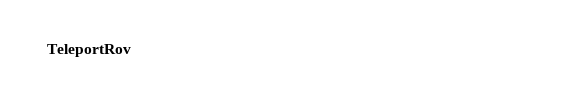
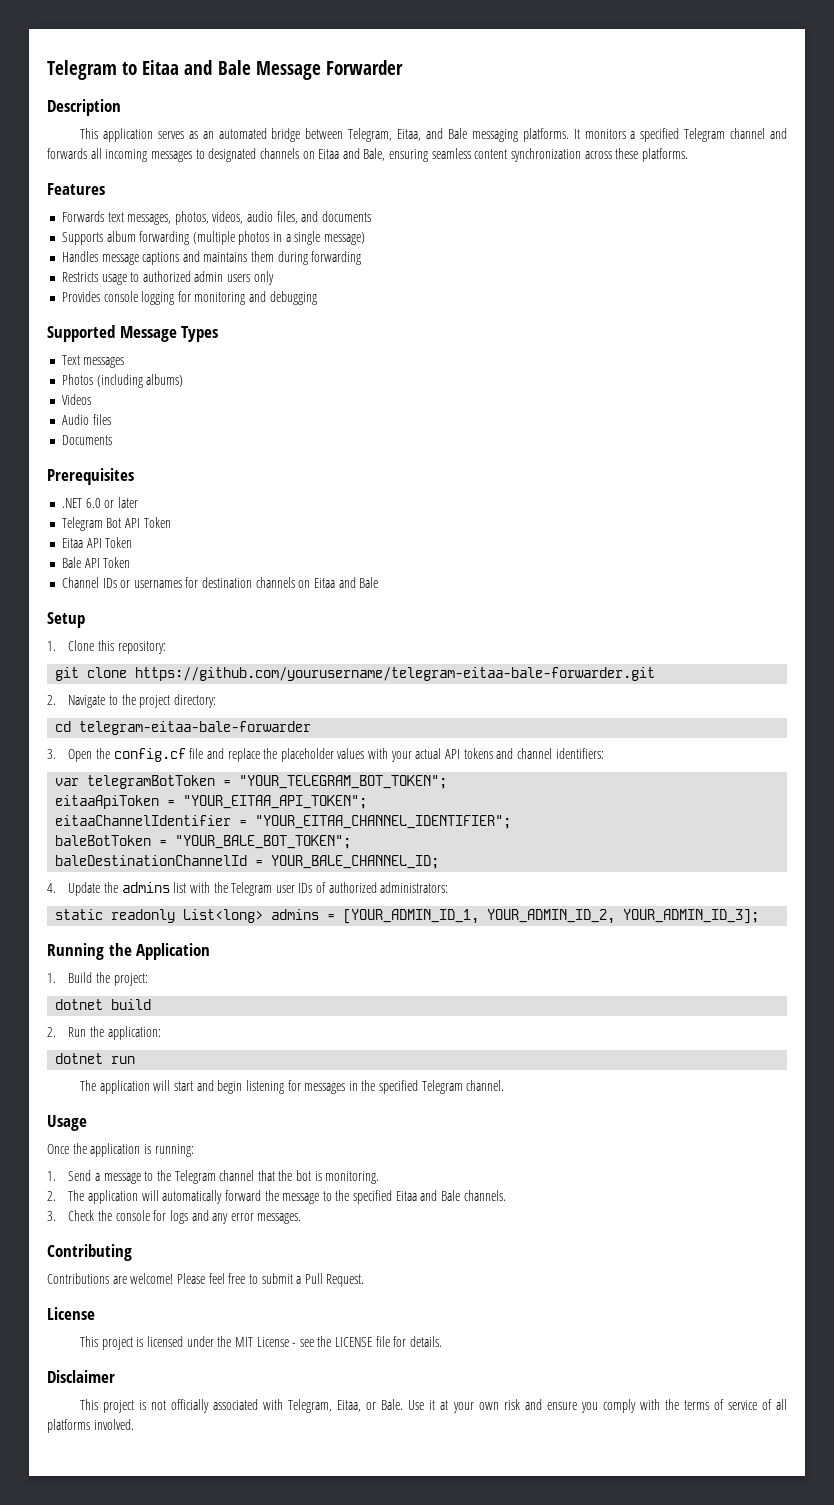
- TeleportRov
+ Telegram to Eitaa and Bale Message Forwarder
+ Description
+ This application serves as an automated bridge between Telegram, Eitaa, and Bale messaging platforms. It monitors a specified Telegram channel and forwards all incoming messages to designated channels on Eitaa and Bale, ensuring seamless content synchronization across these platforms.
+ Features
+ Forwards text messages, photos, videos, audio files, and documents
+ Supports album forwarding (multiple photos in a single message)
+ Handles message captions and maintains them during forwarding
+ Restricts usage to authorized admin users only
+ Provides console logging for monitoring and debugging
+ Supported Message Types
+ Text messages
+ Photos (including albums)
+ Videos
+ Audio files
+ Documents
+ Prerequisites
+ .NET 6.0 or later
+ Telegram Bot API Token
+ Eitaa API Token
+ Bale API Token
+ Channel IDs or usernames for destination channels on Eitaa and Bale
+ Setup
+ 1. Clone this repository:
+ git clone https://github.com/yourusername/telegram-eitaa-bale-forwarder.git
+ 2. Navigate to the project directory:
+ cd telegram-eitaa-bale-forwarder
+ 3. Open the config.cf file and replace the placeholder values with your actual API tokens and channel identifiers:
+ var telegramBotToken = "YOUR_TELEGRAM_BOT_TOKEN";
+ eitaaApiToken = "YOUR_EITAA_API_TOKEN";
+ eitaaChannelIdentifier = "YOUR_EITAA_CHANNEL_IDENTIFIER";
+ baleBotToken = "YOUR_BALE_BOT_TOKEN";
+ baleDestinationChannelId = YOUR_BALE_CHANNEL_ID;
+ 4. Update the admins list with the Telegram user IDs of authorized administrators:
+ static readonly List<long> admins = [YOUR_ADMIN_ID_1, YOUR_ADMIN_ID_2, YOUR_ADMIN_ID_3];
+ Running the Application
+ 1. Build the project:
+ dotnet build
+ 2. Run the application:
+ dotnet run
+ The application will start and begin listening for messages in the specified Telegram channel.
+ Usage
+ Once the application is running:
+ 1. Send a message to the Telegram channel that the bot is monitoring.
+ 2. The application will automatically forward the message to the specified Eitaa and Bale channels.
+ 3. Check the console for logs and any error messages.
+ Contributing
+ Contributions are welcome! Please feel free to submit a Pull Request.
+ License
+ This project is licensed under the MIT License - see the LICENSE file for details.
+ Disclaimer
+ This project is not officially associated with Telegram, Eitaa, or Bale. Use it at your own risk and ensure you comply with the terms of service of all platforms involved.

